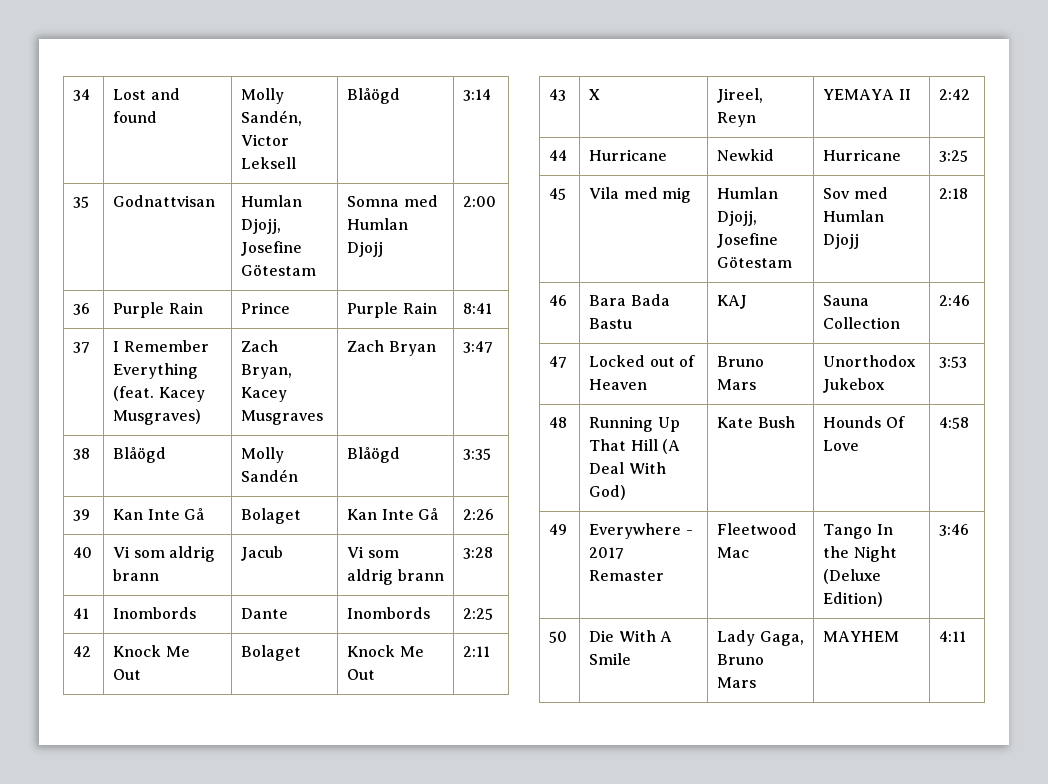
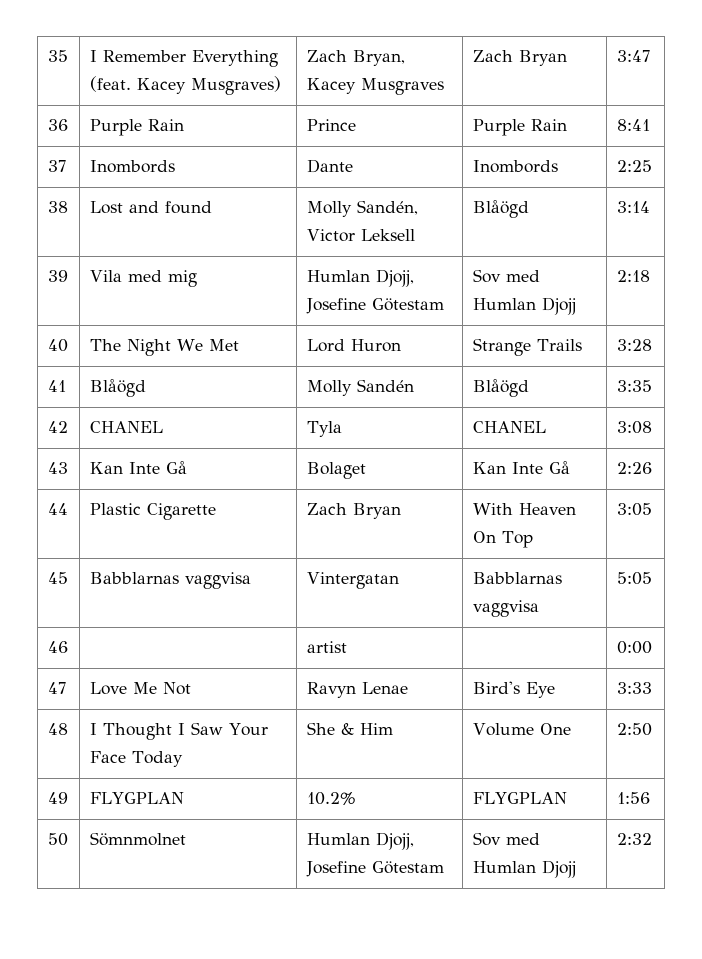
- 34 | Lost and found | Molly Sandén, Victor Leksell | Blåögd | 3:14
- 35 | Godnattvisan | Humlan Djojj, Josefine Götestam | Somna med Humlan Djojj | 2:00
- 36 | Purple Rain | Prince | Purple Rain | 8:41
- 37 | I Remember Everything (feat. Kacey Musgraves) | Zach Bryan, Kacey Musgraves | Zach Bryan | 3:47
+ 35 | I Remember Everything (feat. Kacey Musgraves) | Zach Bryan, Kacey Musgraves | Zach Bryan | 3:47
- 38 | Blåögd | Molly Sandén | Blåögd | 3:35
- 39 | Kan Inte Gå | Bolaget | Kan Inte Gå | 2:26
- 40 | Vi som aldrig brann | Jacub | Vi som aldrig brann | 3:28
- 41 | Inombords | Dante | Inombords | 2:25
- 42 | Knock Me Out | Bolaget | Knock Me Out | 2:11
- 43 | X | Jireel, Reyn | YEMAYA II | 2:42
- 44 | Hurricane | Newkid | Hurricane | 3:25
- 45 | Vila med mig | Humlan Djojj, Josefine Götestam | Sov med Humlan Djojj | 2:18
+ 36 | Purple Rain | Prince | Purple Rain | 8:41
+ 37 | Inombords | Dante | Inombords | 2:25
+ 38 | Lost and found | Molly Sandén, Victor Leksell | Blåögd | 3:14
+ 39 | Vila med mig | Humlan Djojj, Josefine Götestam | Sov med Humlan Djojj | 2:18
- 46 | Bara Bada Bastu | KAJ | Sauna Collection | 2:46
- 47 | Locked out of Heaven | Bruno Mars | Unorthodox Jukebox | 3:53
- 48 | Running Up That Hill (A Deal With God) | Kate Bush | Hounds Of Love | 4:58
- 49 | Everywhere - 2017 Remaster | Fleetwood Mac | Tango In the Night (Deluxe Edition) | 3:46
- 50 | Die With A Smile | Lady Gaga, Bruno Mars | MAYHEM | 4:11
+ 40 | The Night We Met | Lord Huron | Strange Trails | 3:28
+ 41 | Blåögd | Molly Sandén | Blåögd | 3:35
+ 42 | CHANEL | Tyla | CHANEL | 3:08
+ 43 | Kan Inte Gå | Bolaget | Kan Inte Gå | 2:26
+ 44 | Plastic Cigarette | Zach Bryan | With Heaven On Top | 3:05
+ 45 | Babblarnas vaggvisa | Vintergatan | Babblarnas vaggvisa | 5:05
+ 46 | | artist | | 0:00
+ 47 | Love Me Not | Ravyn Lenae | Bird's Eye | 3:33
+ 48 | I Thought I Saw Your Face Today | She & Him | Volume One | 2:50
+ 49 | FLYGPLAN | 10.2% | FLYGPLAN | 1:56
+ 50 | Sömnmolnet | Humlan Djojj, Josefine Götestam | Sov med Humlan Djojj | 2:32

